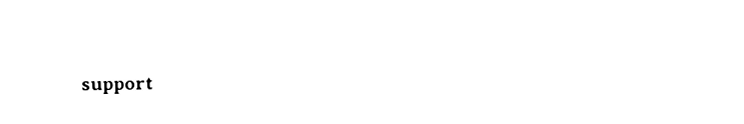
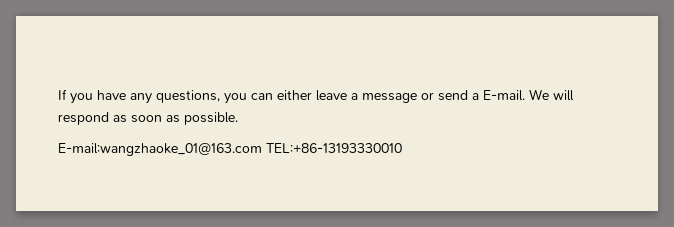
- support
+ If you have any questions, you can either leave a message or send a E-mail. We will respond as soon as possible.
+ E-mail:wangzhaoke_01@163.com TEL:+86-13193330010

